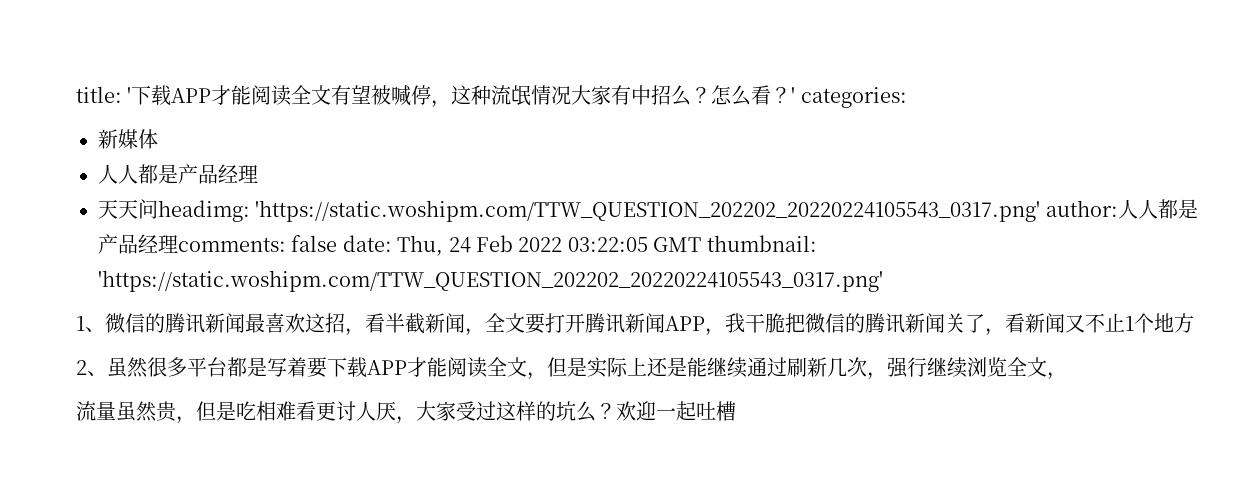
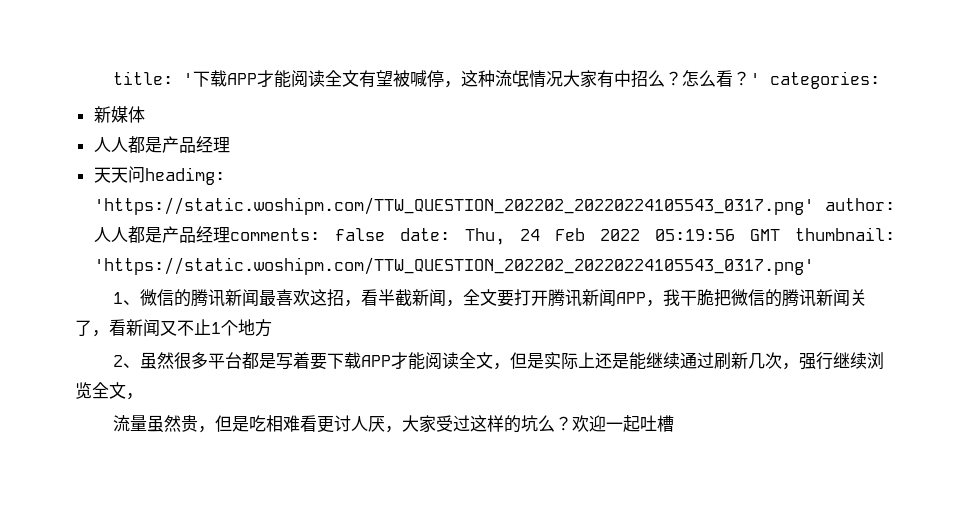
- 天天问headimg: 'https://static.woshipm.com/TTW_QUESTION_202202_20220224105543_0317.png' author:人人都是产品经理comments: false date: Thu, 24 Feb 2022 03:22:05 GMT thumbnail: 'https://static.woshipm.com/TTW_QUESTION_202202_20220224105543_0317.png'
+ 天天问headimg: 'https://static.woshipm.com/TTW_QUESTION_202202_20220224105543_0317.png' author:人人都是产品经理comments: false date: Thu, 24 Feb 2022 05:19:56 GMT thumbnail: 'https://static.woshipm.com/TTW_QUESTION_202202_20220224105543_0317.png'

